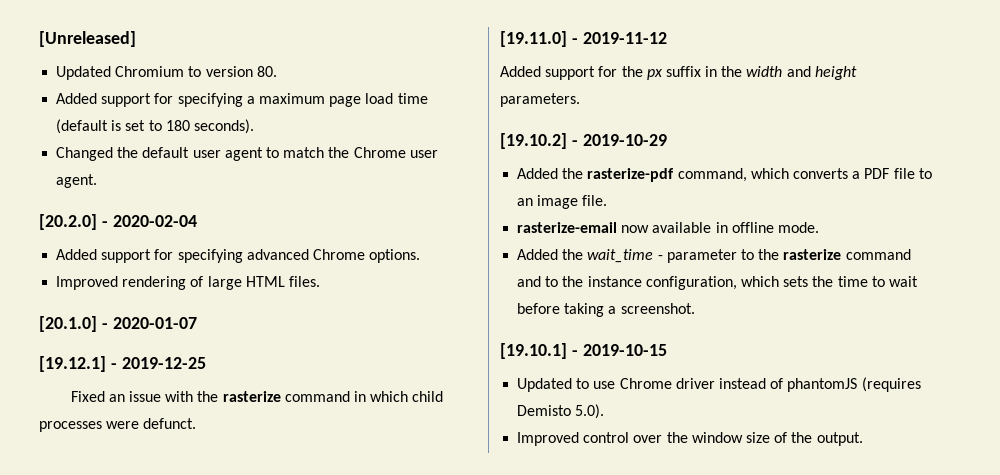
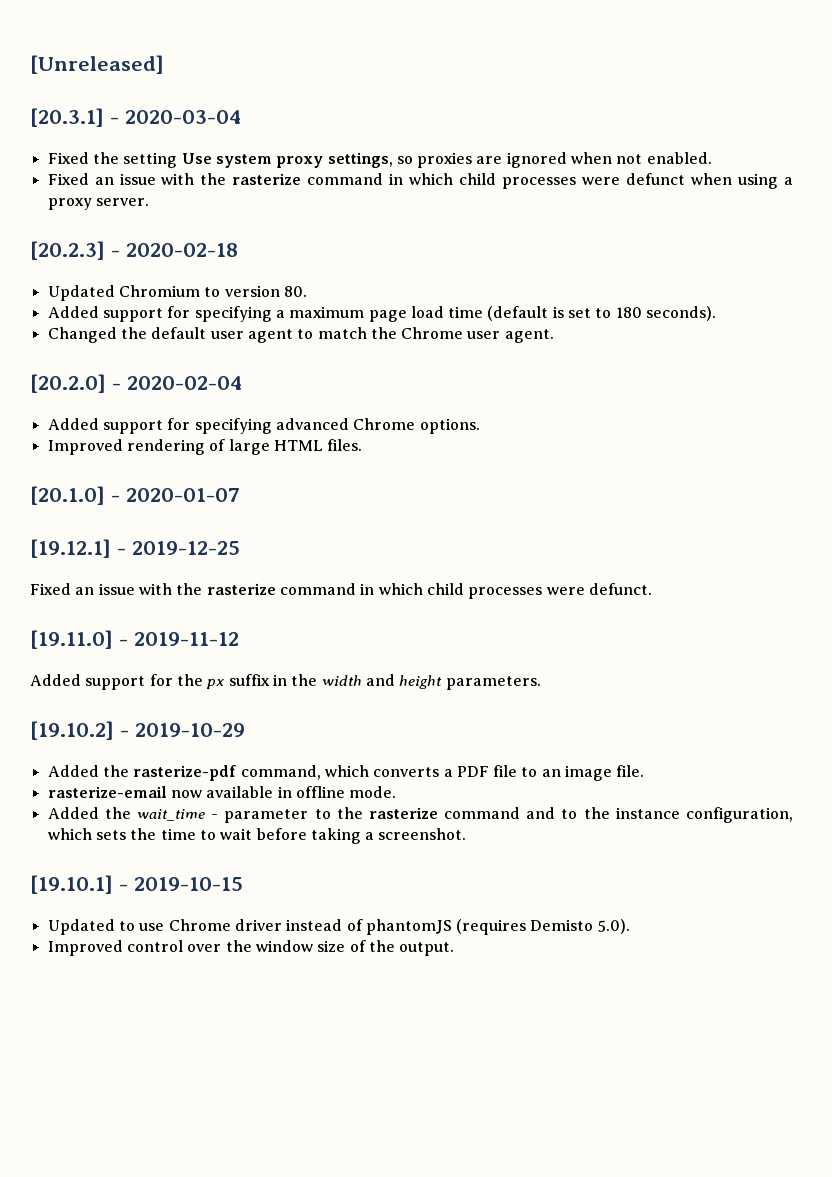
+ [20.3.1] - 2020-03-04
+ Fixed the setting Use system proxy settings, so proxies are ignored when not enabled.
+ Fixed an issue with the rasterize command in which child processes were defunct when using a proxy server.
+ [20.2.3] - 2020-02-18

